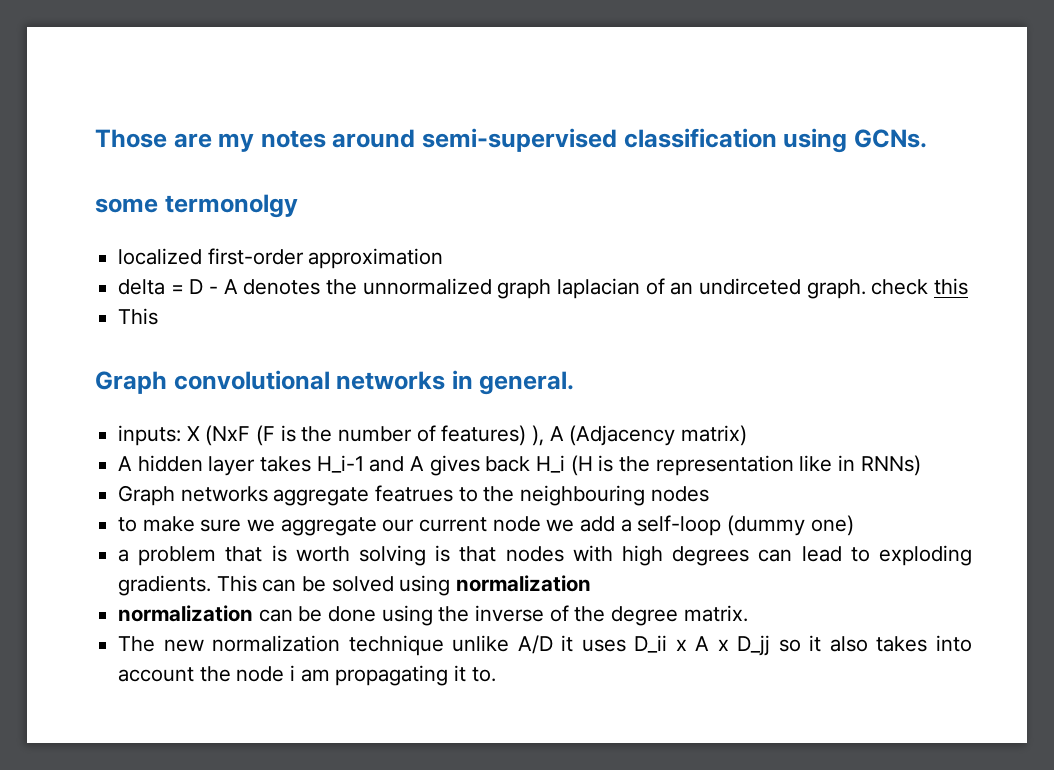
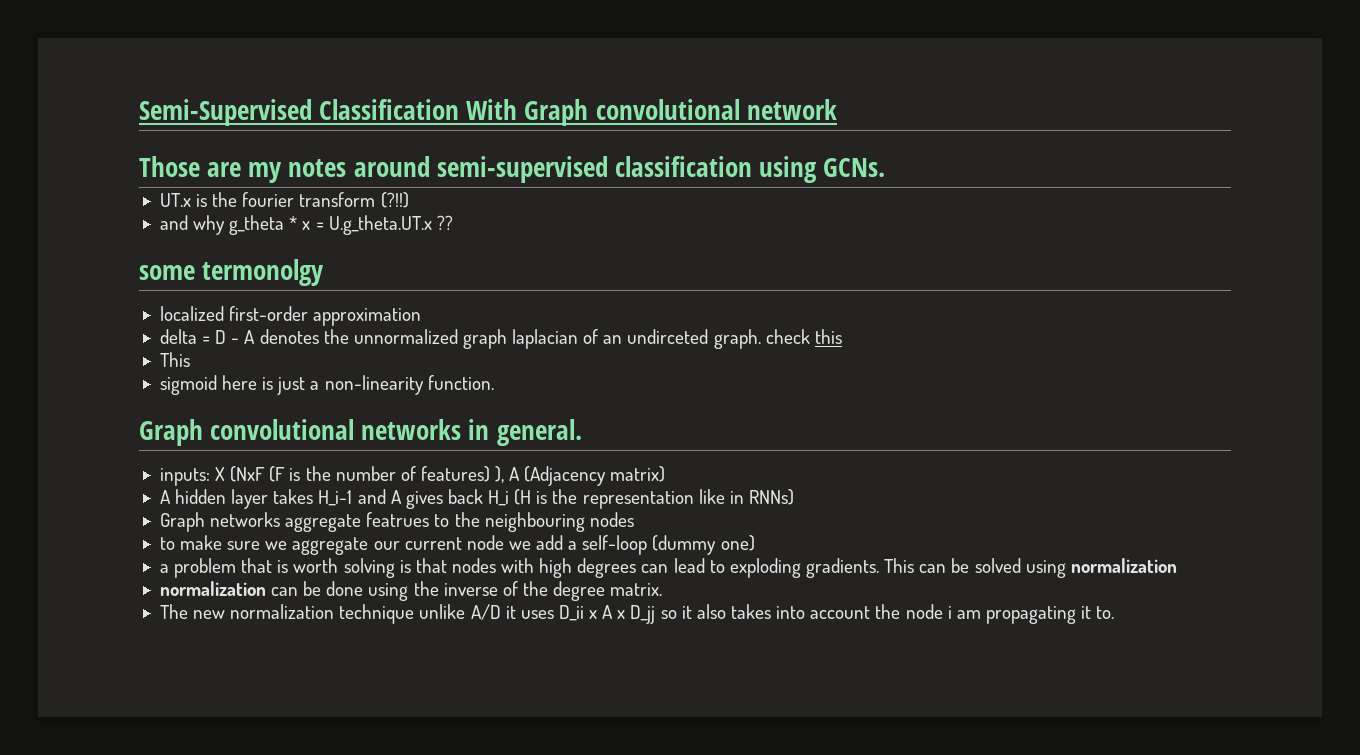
+ Semi-Supervised Classification With Graph convolutional network
+ UT.x is the fourier transform (?!!)
+ and why g_theta * x = U.g_theta.UT.x ??
+ sigmoid here is just a non-linearity function.

